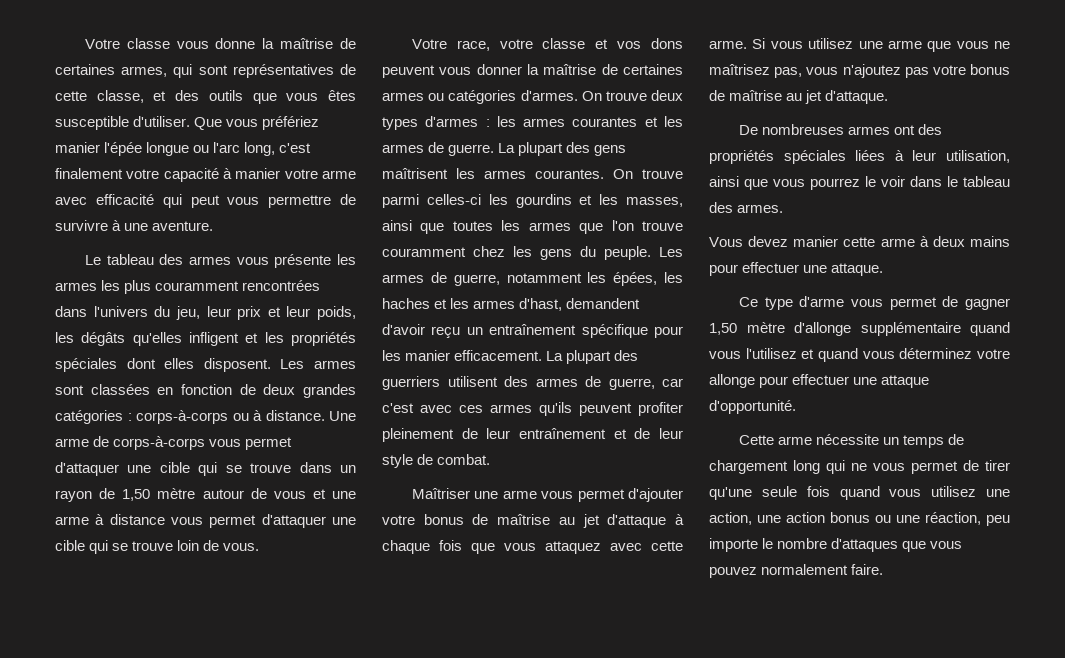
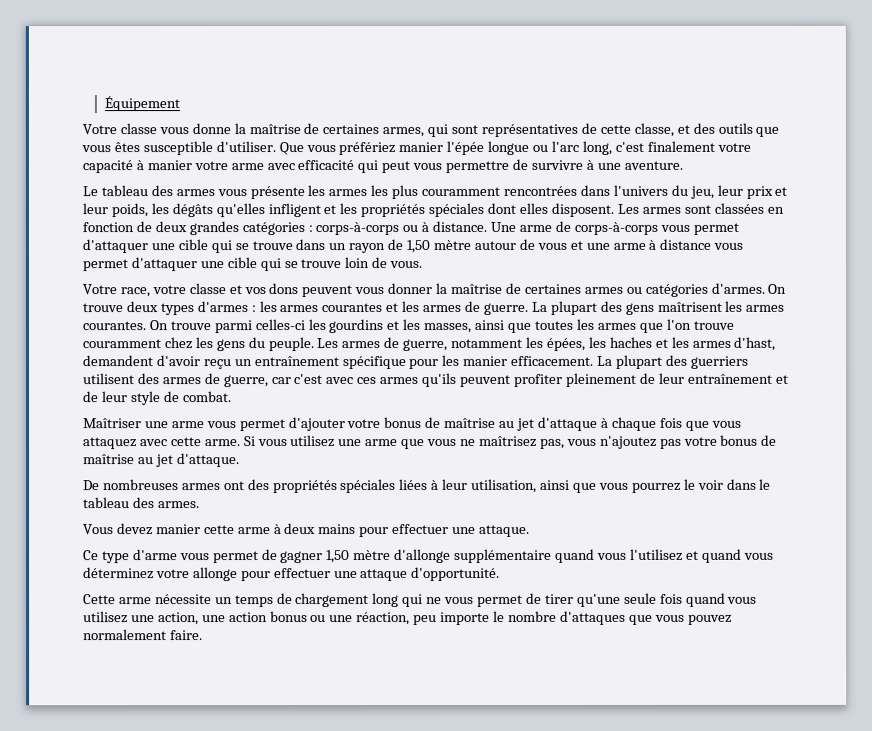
+ Équipement

